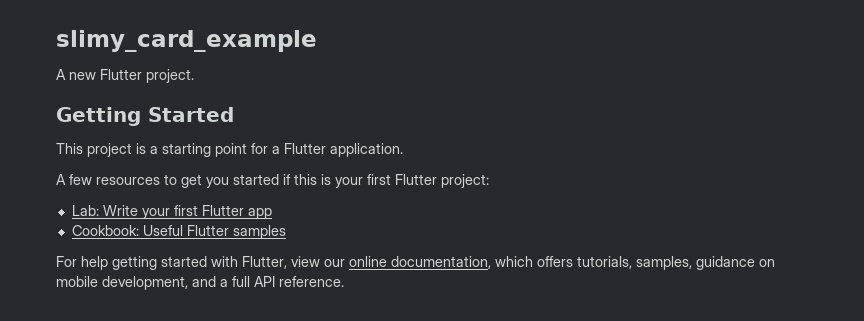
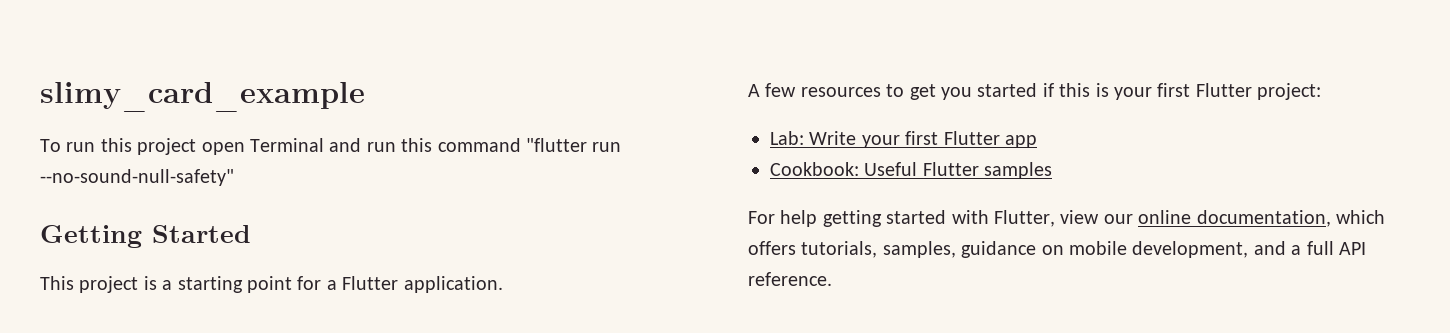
- A new Flutter project.
+ To run this project open Terminal and run this command "flutter run --no-sound-null-safety"

